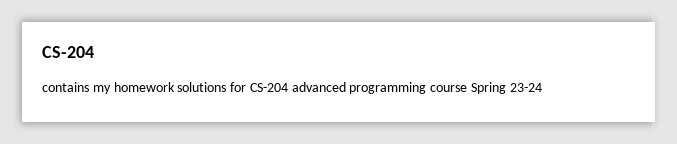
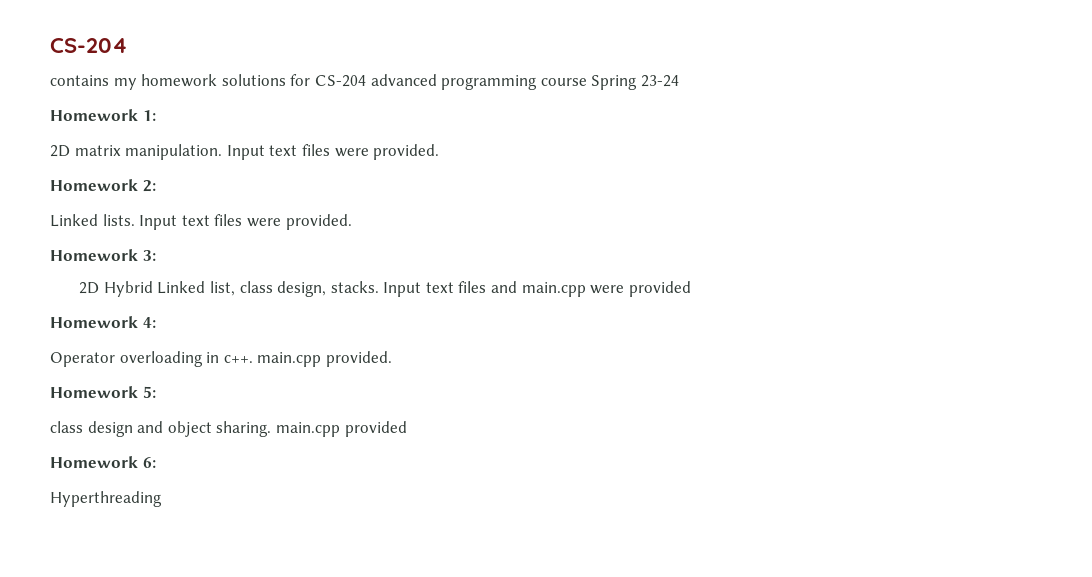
+ Homework 1:
+ 2D matrix manipulation. Input text files were provided.
+ Homework 2:
+ Linked lists. Input text files were provided.
+ Homework 3:
+ 2D Hybrid Linked list, class design, stacks. Input text files and main.cpp were provided
+ Homework 4:
+ Operator overloading in c++. main.cpp provided.
+ Homework 5:
+ class design and object sharing. main.cpp provided
+ Homework 6:
+ Hyperthreading

